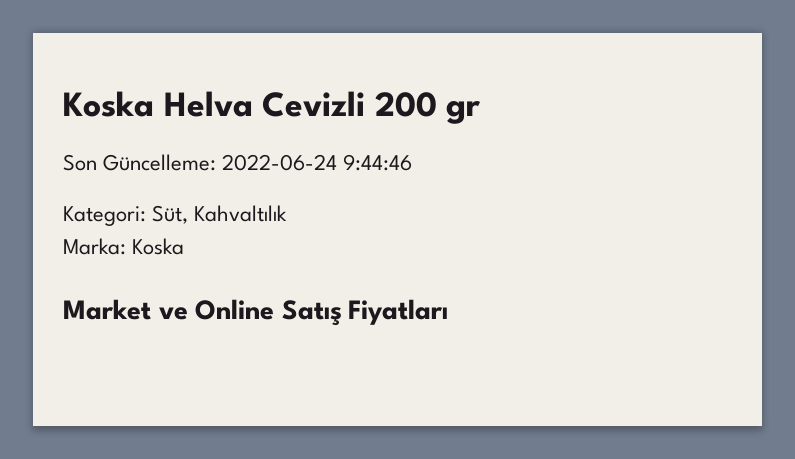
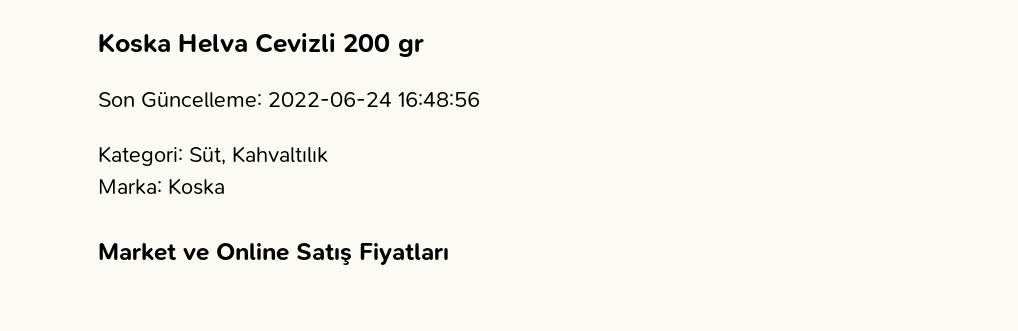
- Son Güncelleme: 2022-06-24 9:44:46
+ Son Güncelleme: 2022-06-24 16:48:56

